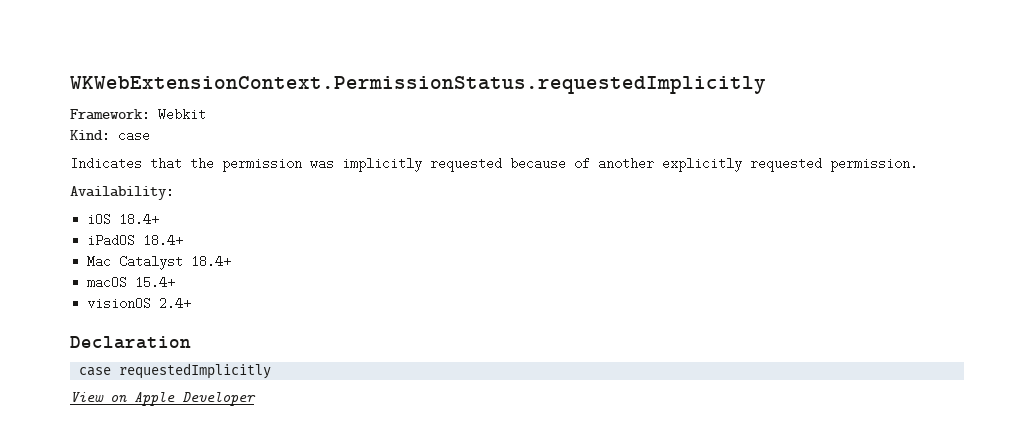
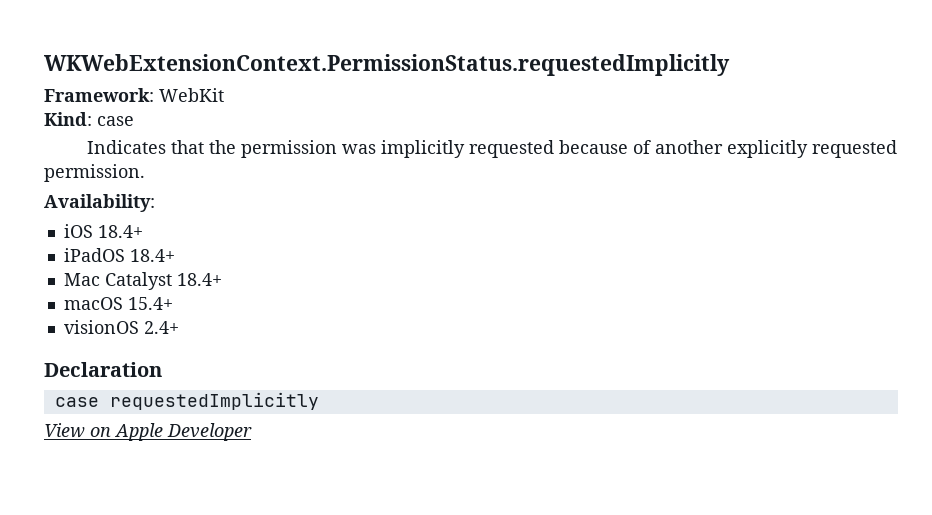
- Framework: Webkit
+ Framework: WebKit

